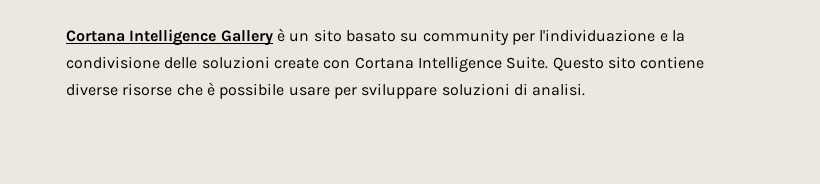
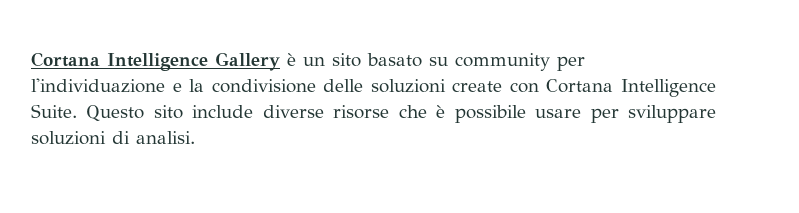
- Questo sito contiene diverse risorse che è possibile usare per sviluppare soluzioni di analisi.
+ Questo sito include diverse risorse che è possibile usare per sviluppare soluzioni di analisi.

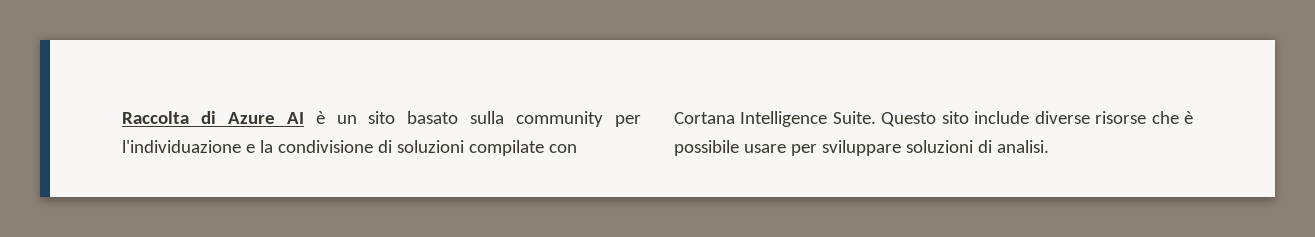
- Cortana Intelligence Gallery è un sito basato su community per l'individuazione e la condivisione delle soluzioni create con Cortana Intelligence Suite.
+ Raccolta di Azure AI è un sito basato sulla community per l'individuazione e la condivisione di soluzioni compilate con Cortana Intelligence Suite.

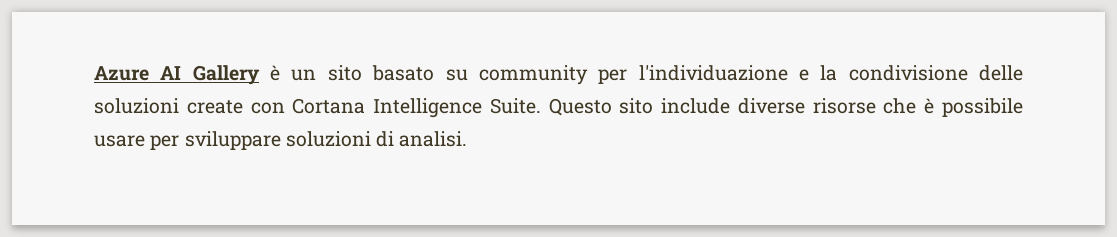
- Raccolta di Azure AI è un sito basato sulla community per l'individuazione e la condivisione di soluzioni compilate con Cortana Intelligence Suite.
+ Azure AI Gallery è un sito basato su community per l'individuazione e la condivisione delle soluzioni create con Cortana Intelligence Suite.

